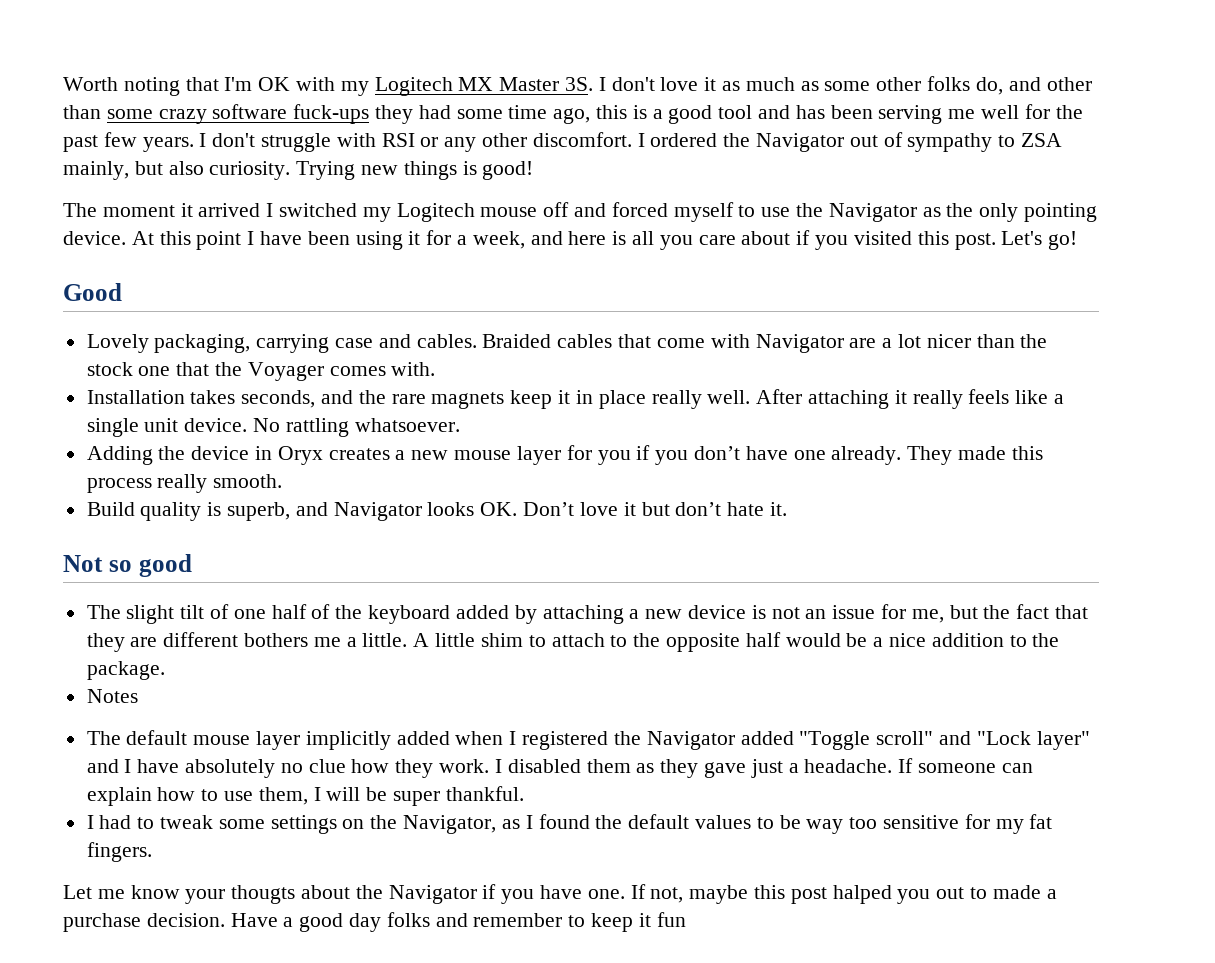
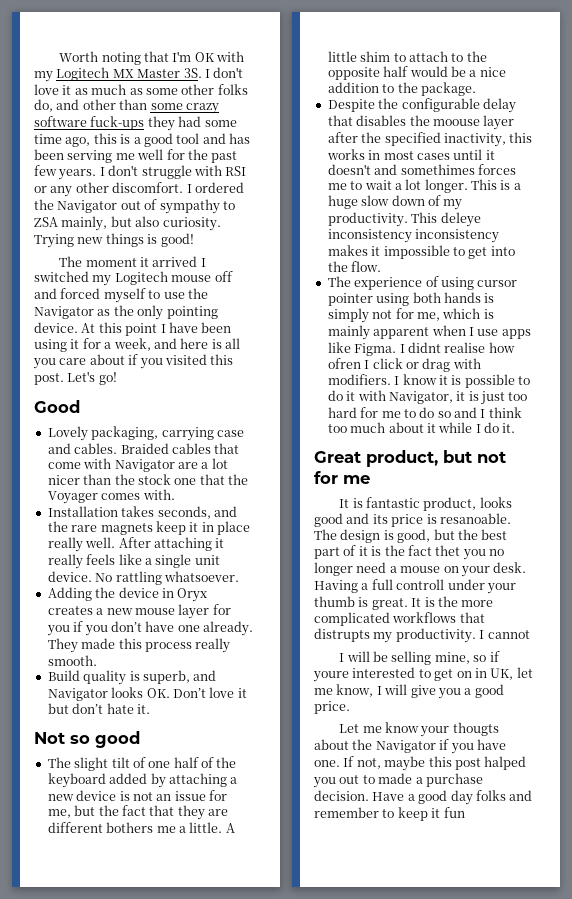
- Notes
- The default mouse layer implicitly added when I registered the Navigator added "Toggle scroll" and "Lock layer" and I have absolutely no clue how they work. I disabled them as they gave just a headache. If someone can explain how to use them, I will be super thankful.
- I had to tweak some settings on the Navigator, as I found the default values to be way too sensitive for my fat fingers.
+ Despite the configurable delay that disables the moouse layer after the specified inactivity, this works in most cases until it doesn't and somethimes forces me to wait a lot longer. This is a huge slow down of my productivity. This deleye inconsistency inconsistency makes it impossible to get into the flow.
+ The experience of using cursor pointer using both hands is simply not for me, which is mainly apparent when I use apps like Figma. I didnt realise how ofren I click or drag with modifiers. I know it is possible to do it with Navigator, it is just too hard for me to do so and I think too much about it while I do it.
+ Great product, but not for me
+ It is fantastic product, looks good and its price is resanoable. The design is good, but the best part of it is the fact thet you no longer need a mouse on your desk. Having a full controll under your thumb is great. It is the more complicated workflows that distrupts my productivity. I cannot
+ I will be selling mine, so if youre interested to get on in UK, let me know, I will give you a good price.

